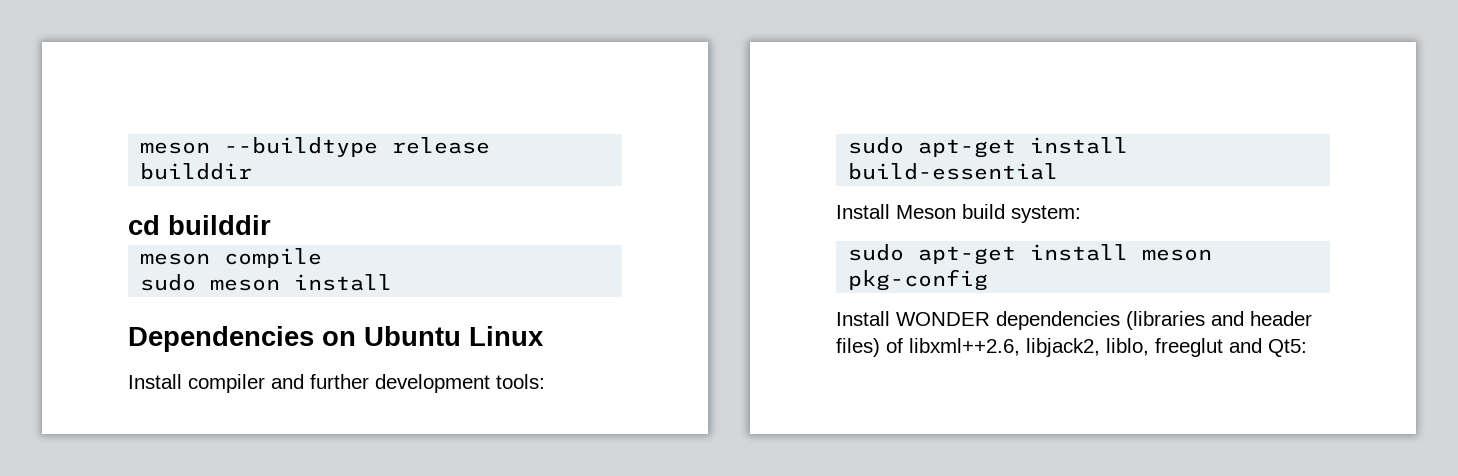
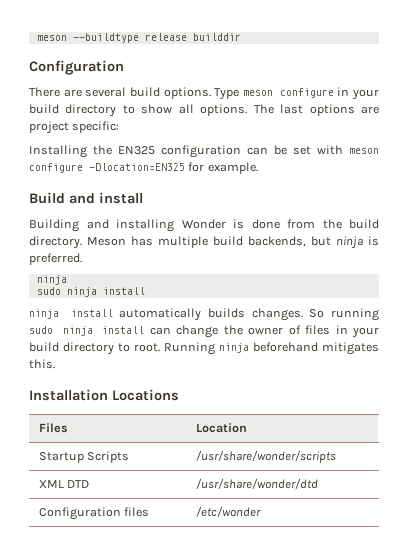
  meson --buildtype release builddir
- cd builddir
- meson compile
- sudo meson install
- Dependencies on Ubuntu Linux
- Install compiler and further development tools:
- sudo apt-get install build-essential
- Install Meson build system:
- sudo apt-get install meson pkg-config
- Install WONDER dependencies (libraries and header files) of libxml++2.6, libjack2, liblo, freeglut and Qt5:
+ Configuration
+ There are several build options. Type meson configure in your build directory to show all options. The last options are project specific:
+ Installing the EN325 configuration can be set with meson configure -Dlocation=EN325 for example.
+ Build and install
+ Building and installing Wonder is done from the build directory. Meson has multiple build backends, but ninja is preferred.
+ ninja
+ sudo ninja install
+ ninja install automatically builds changes. So running sudo ninja install can change the owner of files in your build directory to root. Running ninja beforehand mitigates this.
+ Installation Locations
+ Files | Location
+ Startup Scripts | /usr/share/wonder/scripts
+ XML DTD | /usr/share/wonder/dtd
+ Configuration files | /etc/wonder

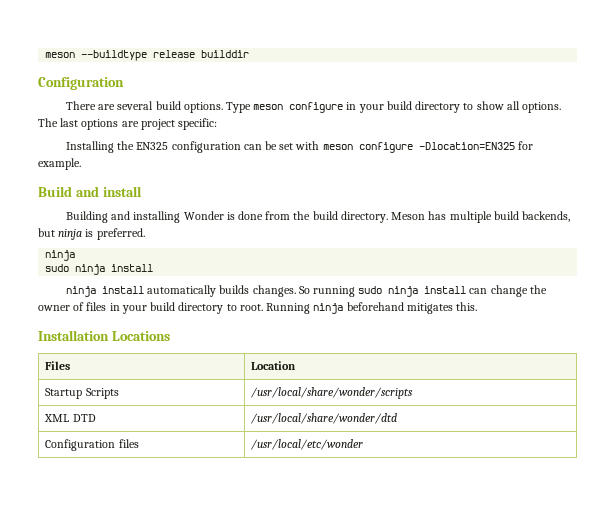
- Startup Scripts | /usr/share/wonder/scripts
+ Startup Scripts | /usr/local/share/wonder/scripts
- XML DTD | /usr/share/wonder/dtd
+ XML DTD | /usr/local/share/wonder/dtd
- Configuration files | /etc/wonder
+ Configuration files | /usr/local/etc/wonder

